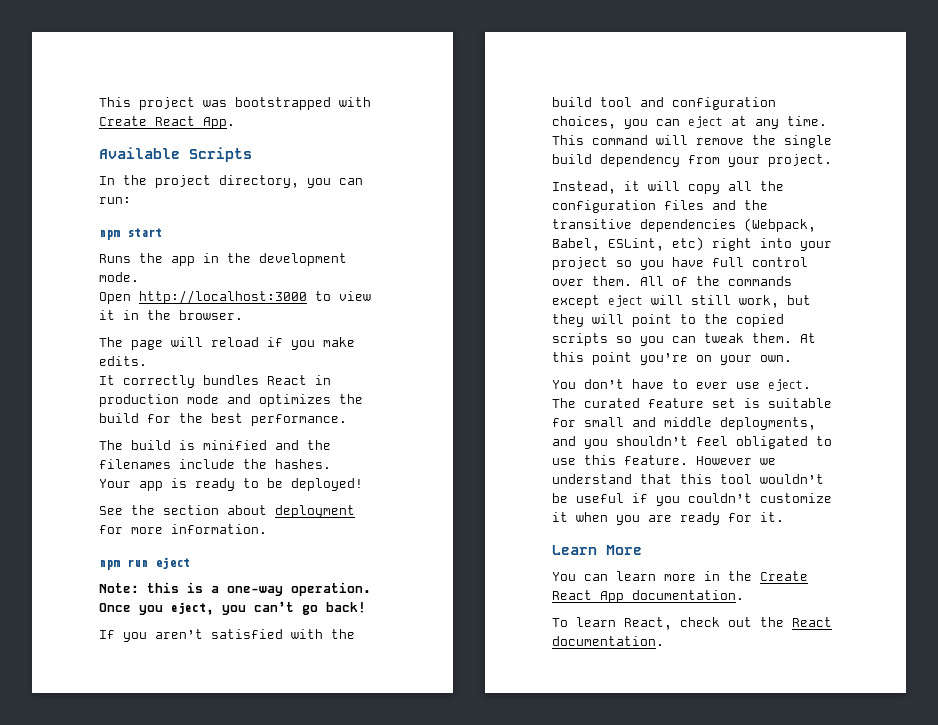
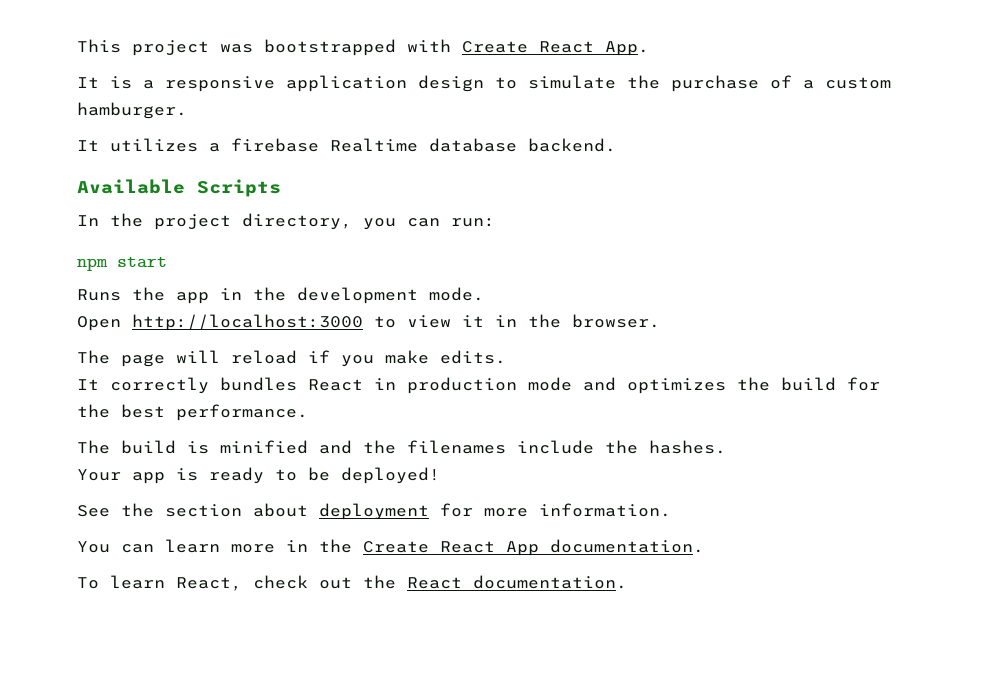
+ It is a responsive application design to simulate the purchase of a custom hamburger.
+ It utilizes a firebase Realtime database backend.
- npm run eject
- Note: this is a one-way operation. Once you eject, you can’t go back!
- If you aren’t satisfied with the build tool and configuration choices, you can eject at any time. This command will remove the single build dependency from your project.
- Instead, it will copy all the configuration files and the transitive dependencies (Webpack, Babel, ESLint, etc) right into your project so you have full control over them. All of the commands except eject will still work, but they will point to the copied scripts so you can tweak them. At this point you’re on your own.
- You don’t have to ever use eject. The curated feature set is suitable for small and middle deployments, and you shouldn’t feel obligated to use this feature. However we understand that this tool wouldn’t be useful if you couldn’t customize it when you are ready for it.
- Learn More

